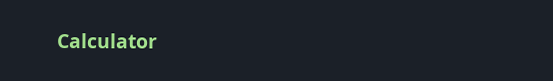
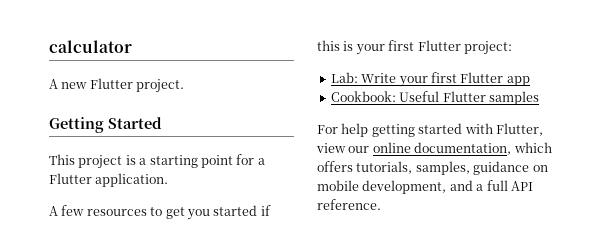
- Calculator
+ calculator
+ A new Flutter project.
+ Getting Started
+ This project is a starting point for a Flutter application.
+ A few resources to get you started if this is your first Flutter project:
+ Lab: Write your first Flutter app
+ Cookbook: Useful Flutter samples
+ For help getting started with Flutter, view our online documentation, which offers tutorials, samples, guidance on mobile development, and a full API reference.

